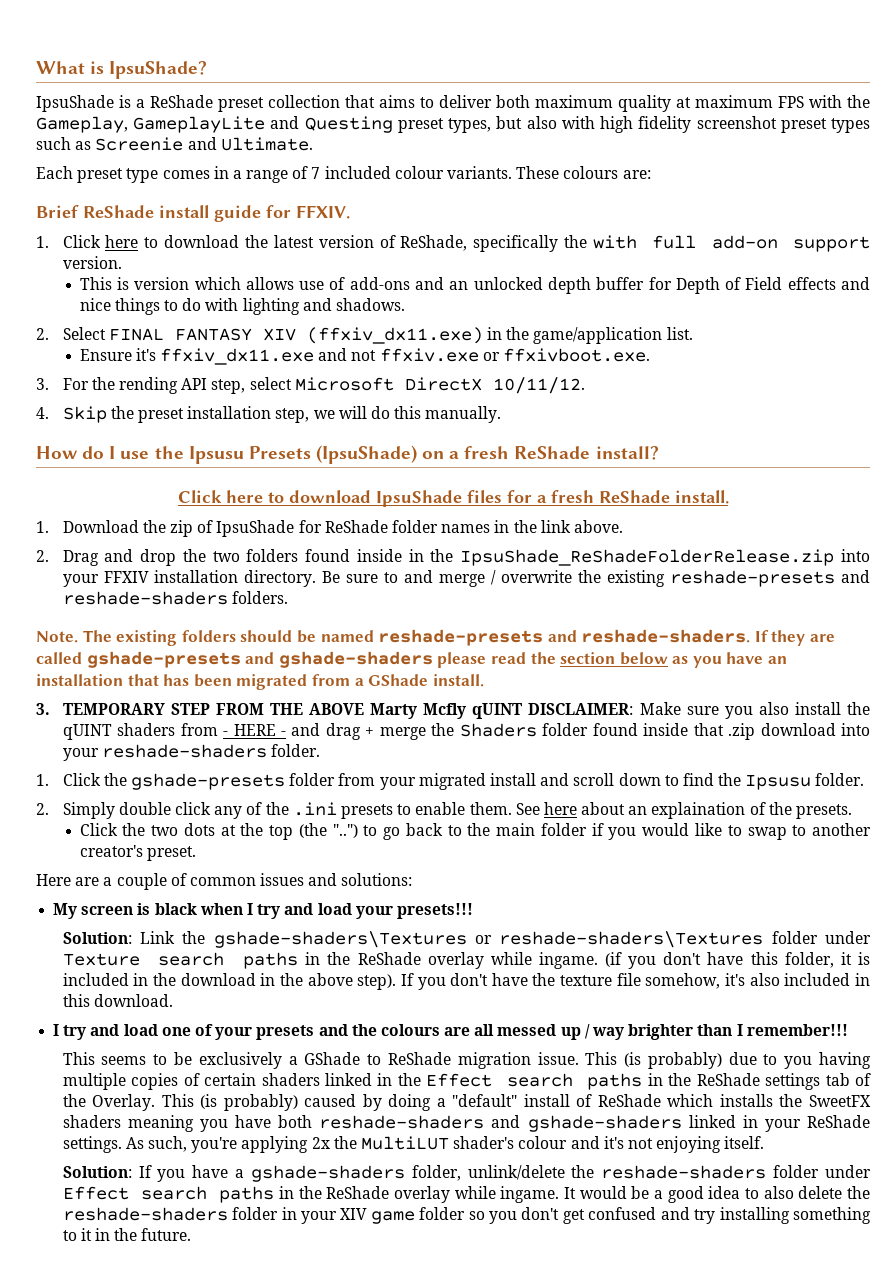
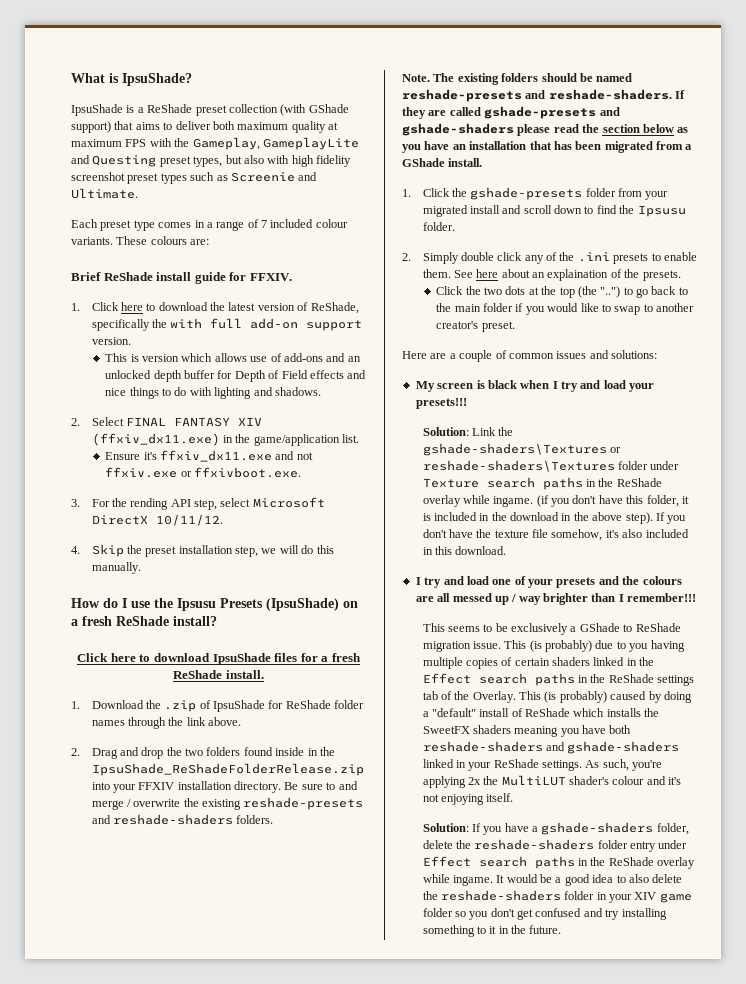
- IpsuShade is a ReShade preset collection that aims to deliver both maximum quality at maximum FPS with the Gameplay, GameplayLite and Questing preset types, but also with high fidelity screenshot preset types such as Screenie and Ultimate.
+ IpsuShade is a ReShade preset collection (with GShade support) that aims to deliver both maximum quality at maximum FPS with the Gameplay, GameplayLite and Questing preset types, but also with high fidelity screenshot preset types such as Screenie and Ultimate.
- 1. Download the zip of IpsuShade for ReShade folder names in the link above.
+ 1. Download the .zip of IpsuShade for ReShade folder names through the link above.
- 3. TEMPORARY STEP FROM THE ABOVE Marty Mcfly qUINT DISCLAIMER: Make sure you also install the qUINT shaders from - HERE - and drag + merge the Shaders folder found inside that .zip download into your reshade-shaders folder.
- Solution: If you have a gshade-shaders folder, unlink/delete the reshade-shaders folder under Effect search paths in the ReShade overlay while ingame.
+ Solution: If you have a gshade-shaders folder, delete the reshade-shaders folder entry under Effect search paths in the ReShade overlay while ingame.

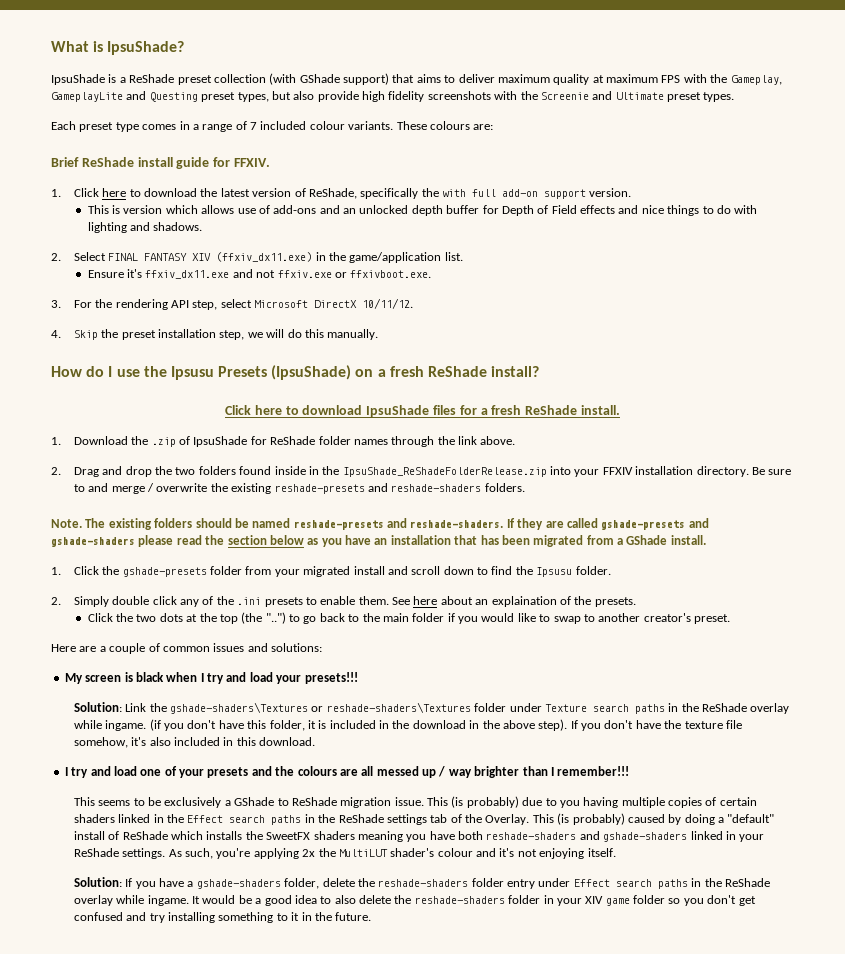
- IpsuShade is a ReShade preset collection (with GShade support) that aims to deliver both maximum quality at maximum FPS with the Gameplay, GameplayLite and Questing preset types, but also with high fidelity screenshot preset types such as Screenie and Ultimate.
+ IpsuShade is a ReShade preset collection (with GShade support) that aims to deliver maximum quality at maximum FPS with the Gameplay, GameplayLite and Questing preset types, but also provide high fidelity screenshots with the Screenie and Ultimate preset types.
- 3. For the rending API step, select Microsoft DirectX 10/11/12.
+ 3. For the rendering API step, select Microsoft DirectX 10/11/12.

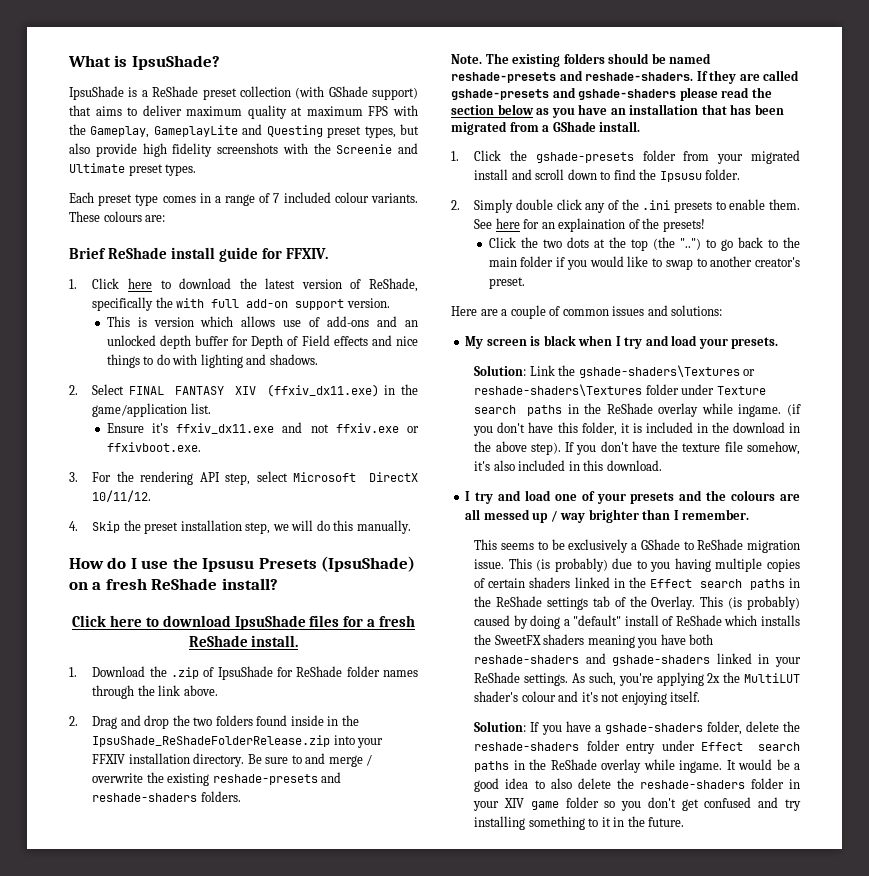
- See here about an explaination of the presets.
+ See here for an explaination of the presets!
- My screen is black when I try and load your presets!!!
+ My screen is black when I try and load your presets.
- I try and load one of your presets and the colours are all messed up / way brighter than I remember!!!
+ I try and load one of your presets and the colours are all messed up / way brighter than I remember.

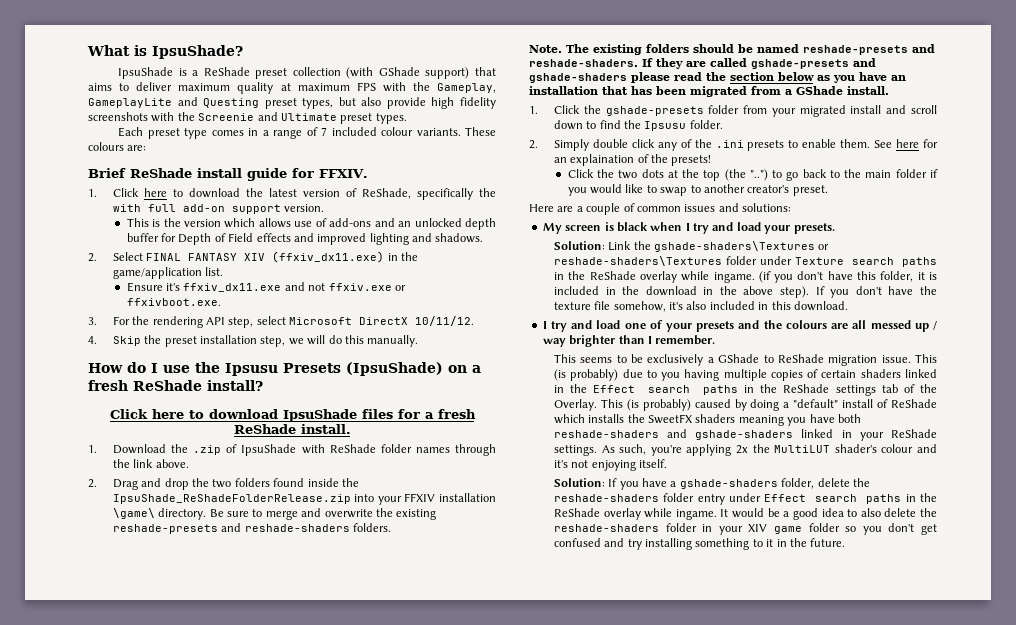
- This is version which allows use of add-ons and an unlocked depth buffer for Depth of Field effects and nice things to do with lighting and shadows.
+ This is the version which allows use of add-ons and an unlocked depth buffer for Depth of Field effects and improved lighting and shadows.
- 1. Download the .zip of IpsuShade for ReShade folder names through the link above.
+ 1. Download the .zip of IpsuShade with ReShade folder names through the link above.
- 2. Drag and drop the two folders found inside in the IpsuShade_ReShadeFolderRelease.zip into your FFXIV installation directory.
+ 2. Drag and drop the two folders found inside the IpsuShade_ReShadeFolderRelease.zip into your FFXIV installation \game\ directory.
- Be sure to and merge / overwrite the existing reshade-presets and reshade-shaders folders.
+ Be sure to merge and overwrite the existing reshade-presets and reshade-shaders folders.

